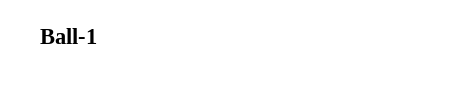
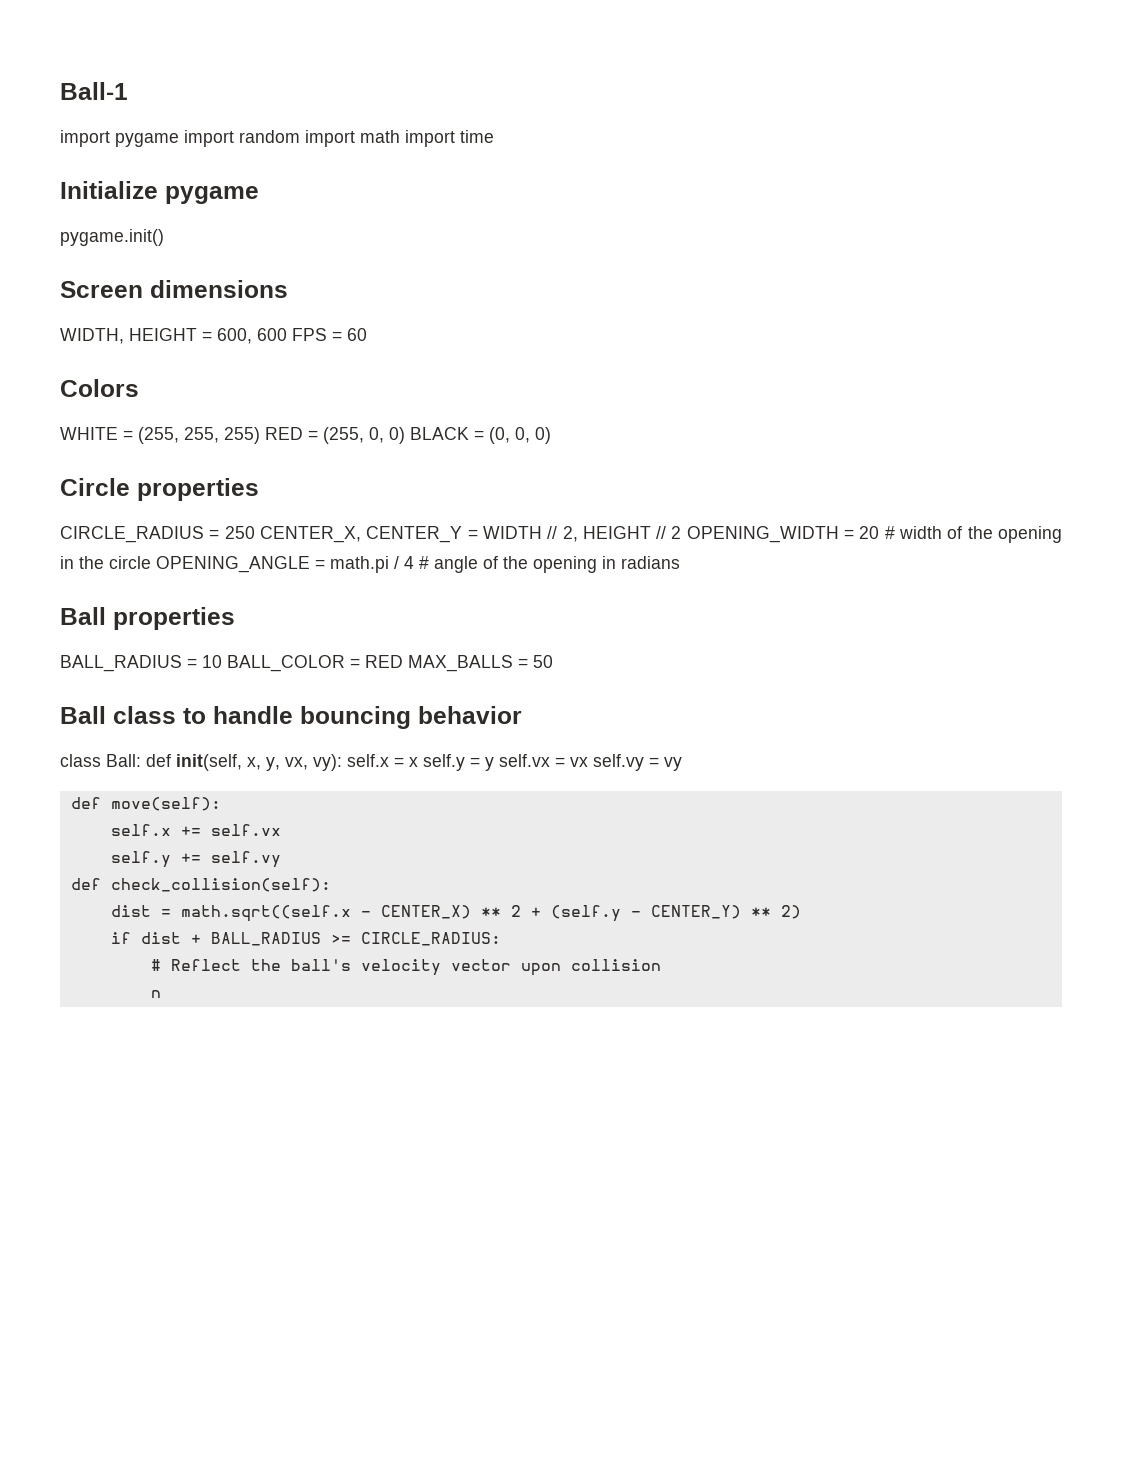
+ import pygame import random import math import time
+ Initialize pygame
+ pygame.init()
+ Screen dimensions
+ WIDTH, HEIGHT = 600, 600 FPS = 60
+ Colors
+ WHITE = (255, 255, 255) RED = (255, 0, 0) BLACK = (0, 0, 0)
+ Circle properties
+ CIRCLE_RADIUS = 250 CENTER_X, CENTER_Y = WIDTH // 2, HEIGHT // 2 OPENING_WIDTH = 20 # width of the opening in the circle OPENING_ANGLE = math.pi / 4 # angle of the opening in radians
+ Ball properties
+ BALL_RADIUS = 10 BALL_COLOR = RED MAX_BALLS = 50
+ Ball class to handle bouncing behavior
+ class Ball: def init(self, x, y, vx, vy): self.x = x self.y = y self.vx = vx self.vy = vy
+ def move(self):
+ self.x += self.vx
+ self.y += self.vy
+ def check_collision(self):
+ dist = math.sqrt((self.x - CENTER_X) ** 2 + (self.y - CENTER_Y) ** 2)
+ if dist + BALL_RADIUS >= CIRCLE_RADIUS:
+ # Reflect the ball's velocity vector upon collision
+ n

